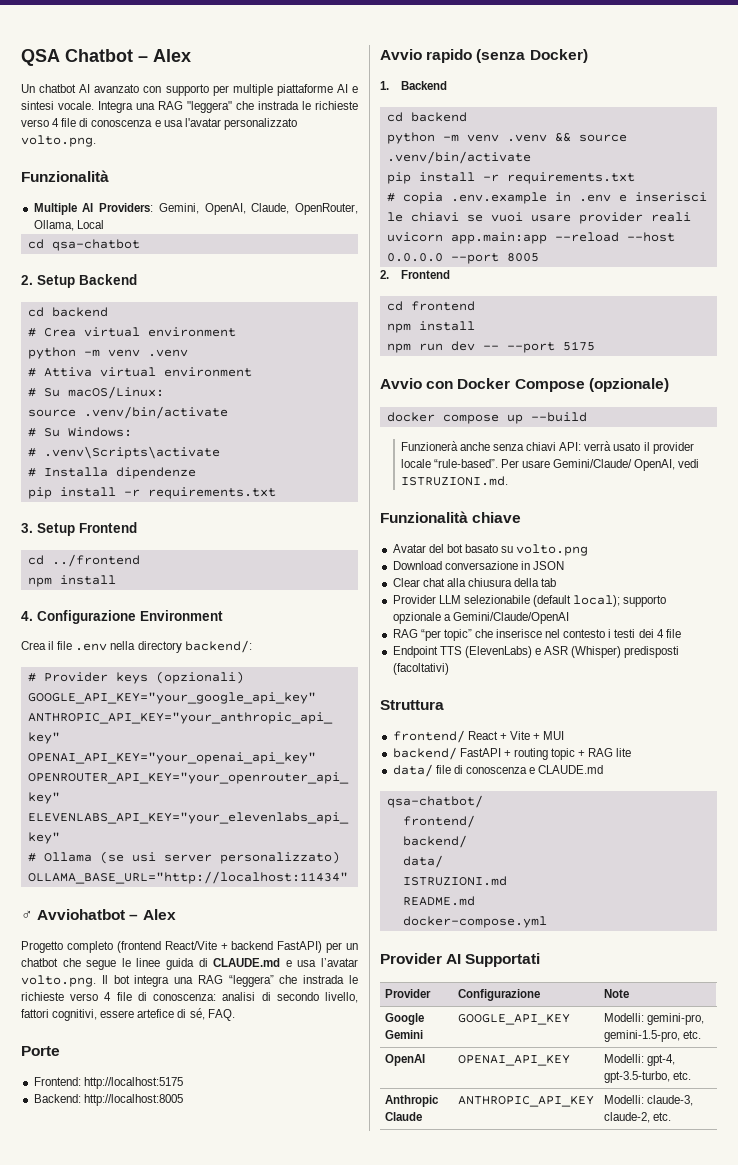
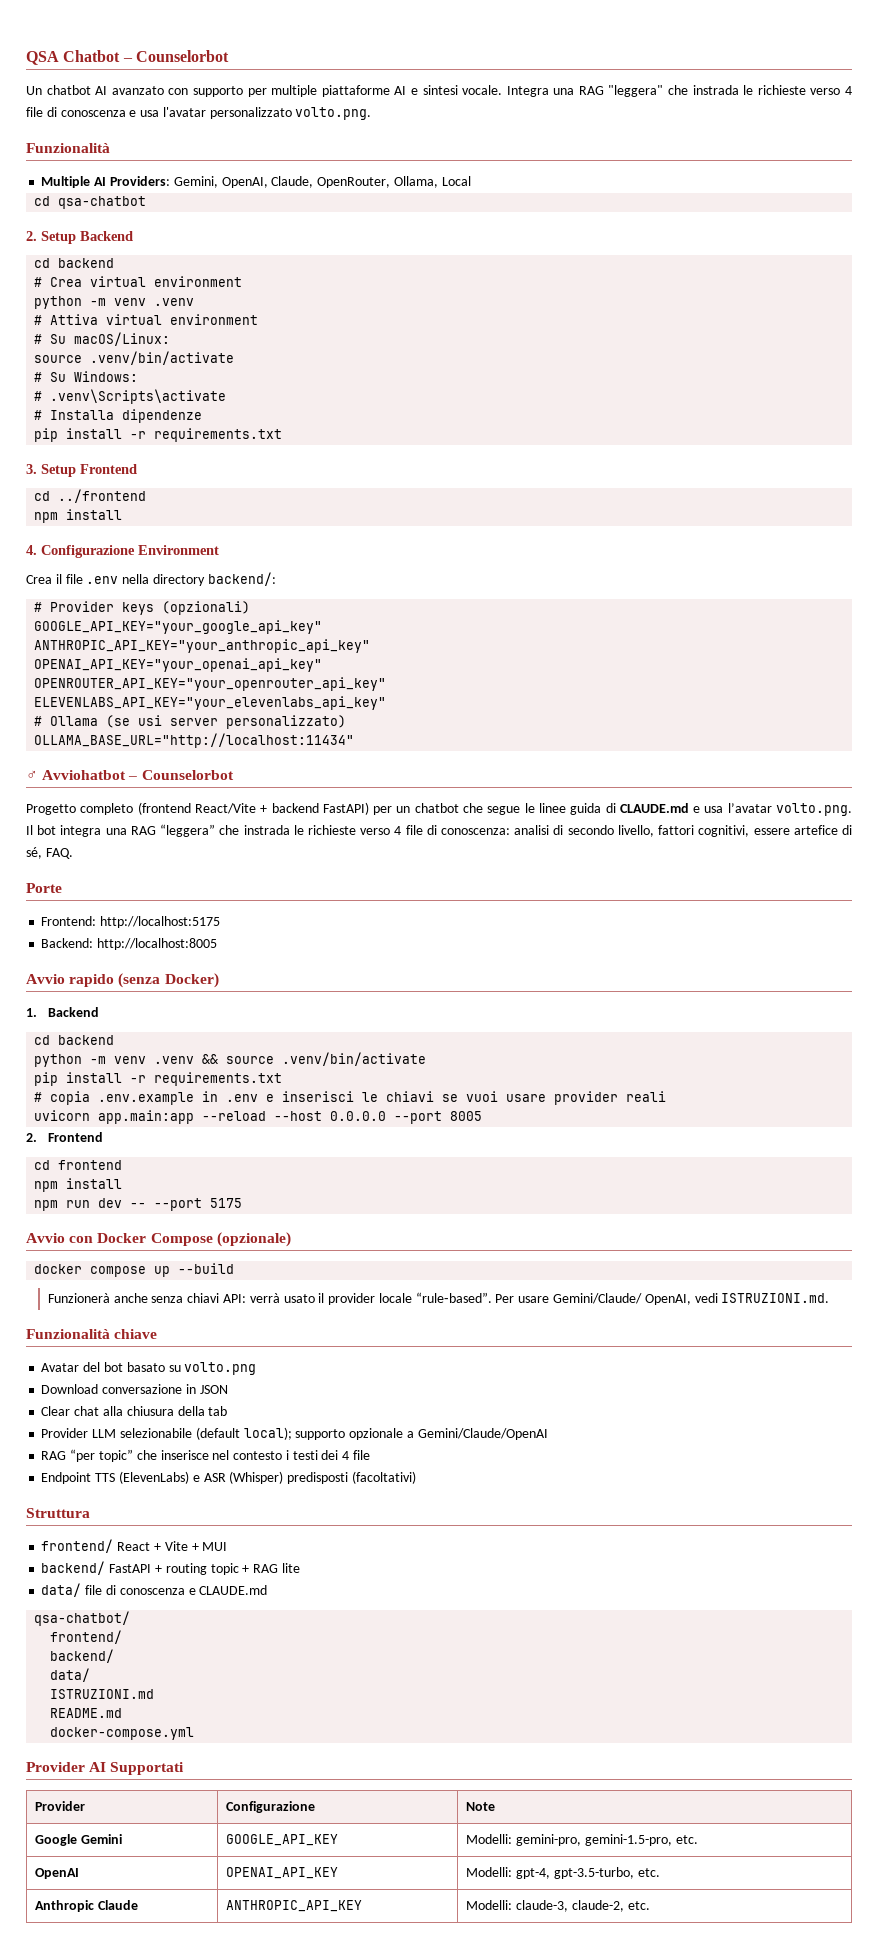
- QSA Chatbot – Alex
+ QSA Chatbot – Counselorbot
- ♂ Avviohatbot – Alex
+ ♂ Avviohatbot – Counselorbot

